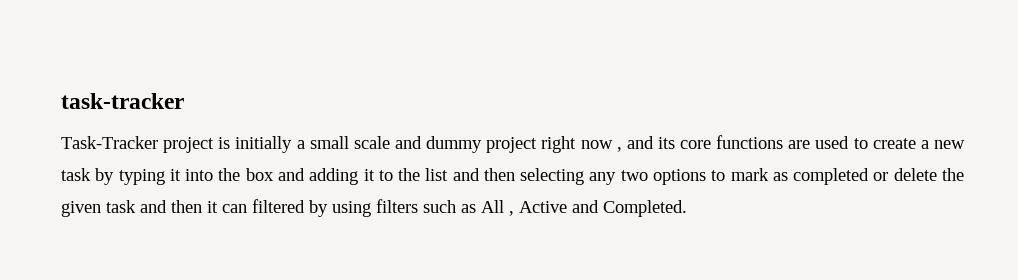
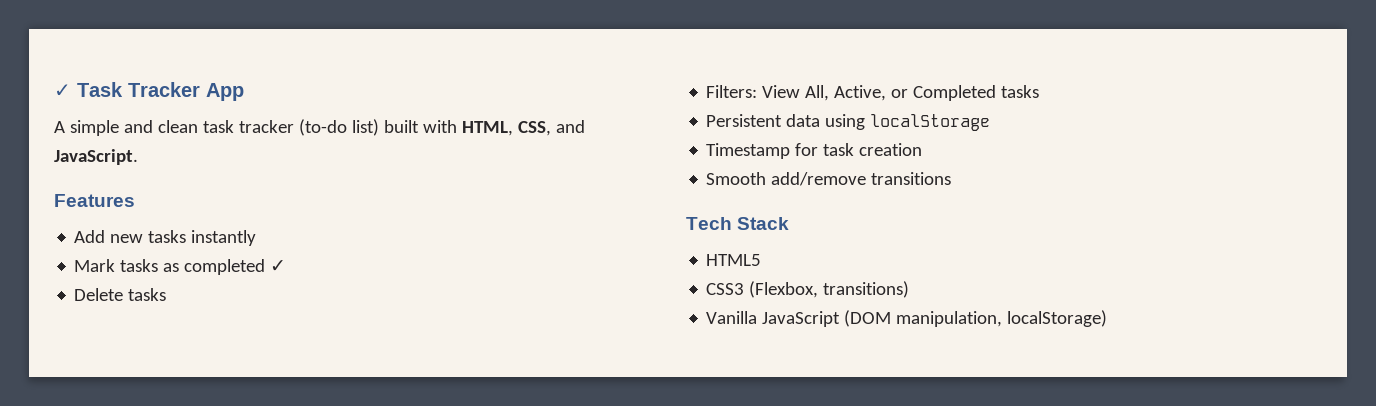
- task-tracker
- Task-Tracker project is initially a small scale and dummy project right now , and its core functions are used to create a new task by typing it into the box and adding it to the list and then selecting any two options to mark as completed or delete the given task and then it can filtered by using filters such as All , Active and Completed.
+ ✓ Task Tracker App
+ A simple and clean task tracker (to-do list) built with HTML, CSS, and JavaScript.
+ Features
+ Add new tasks instantly
+ Mark tasks as completed ✓
+ Delete tasks
+ Filters: View All, Active, or Completed tasks
+ Persistent data using localStorage
+ Timestamp for task creation
+ Smooth add/remove transitions
+ Tech Stack
+ HTML5
+ CSS3 (Flexbox, transitions)
+ Vanilla JavaScript (DOM manipulation, localStorage)

